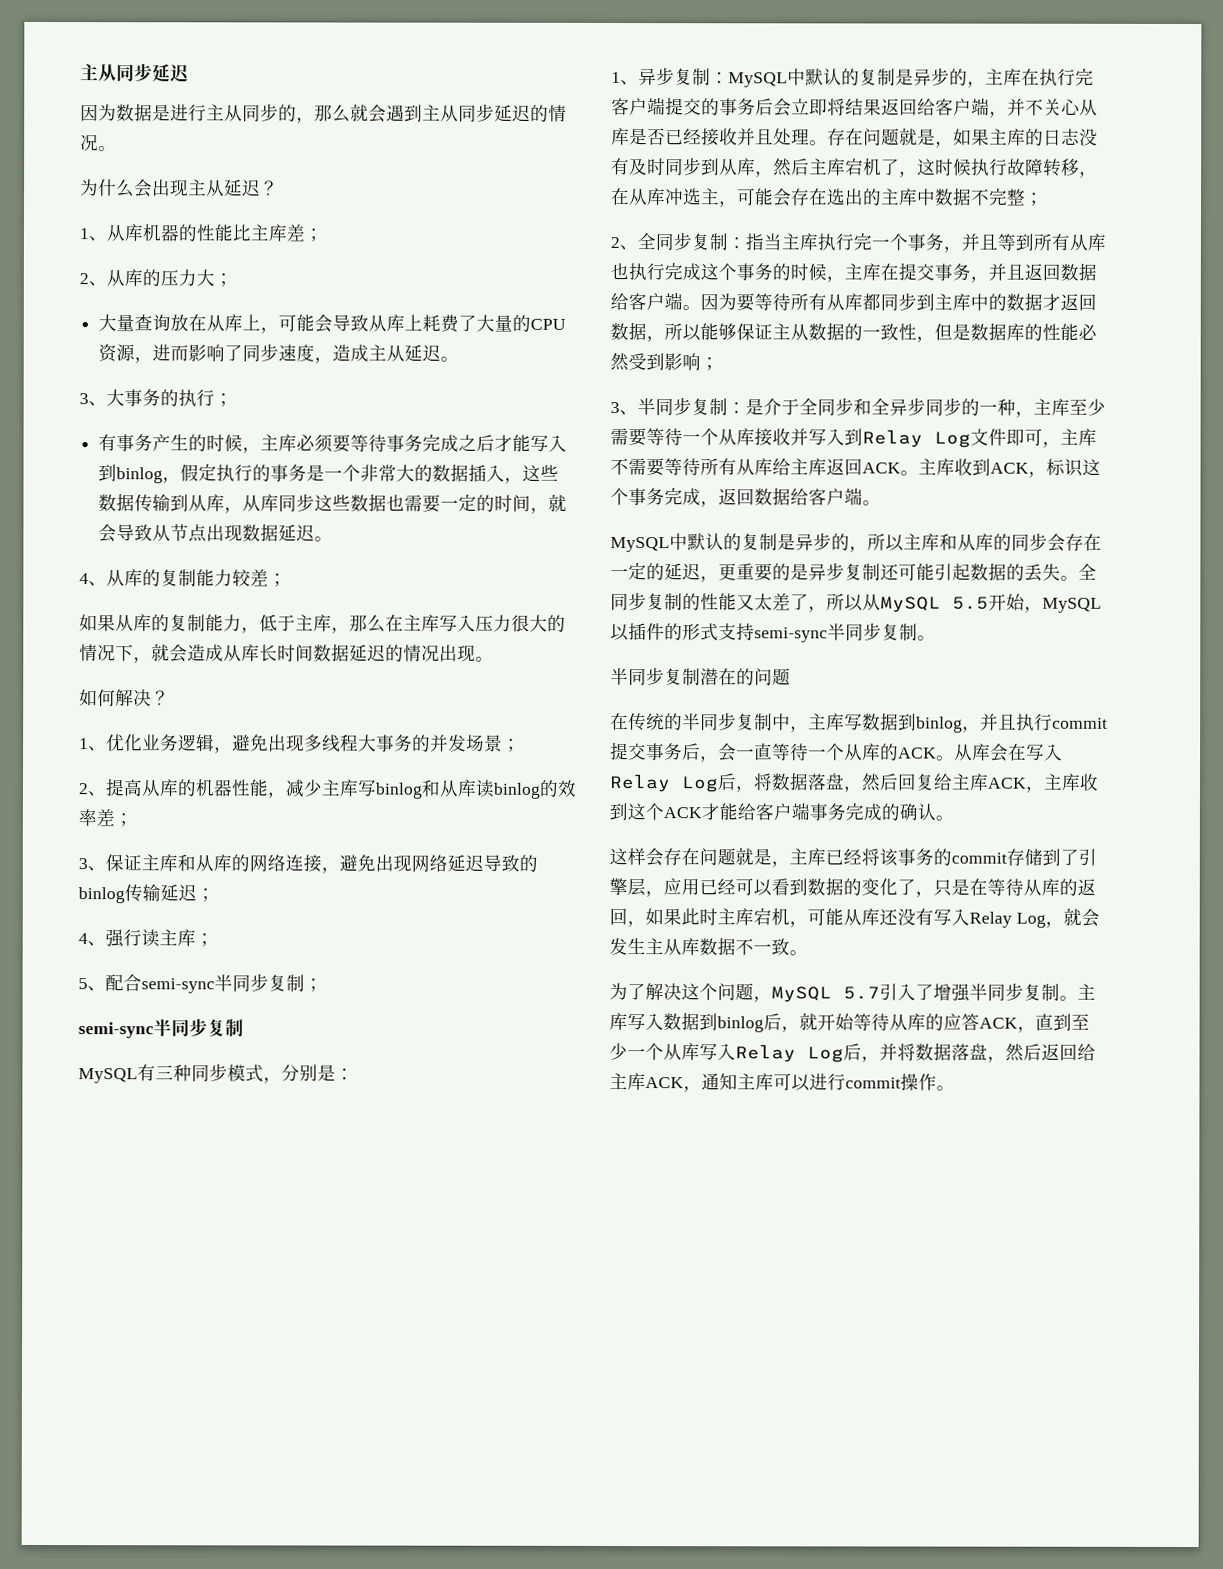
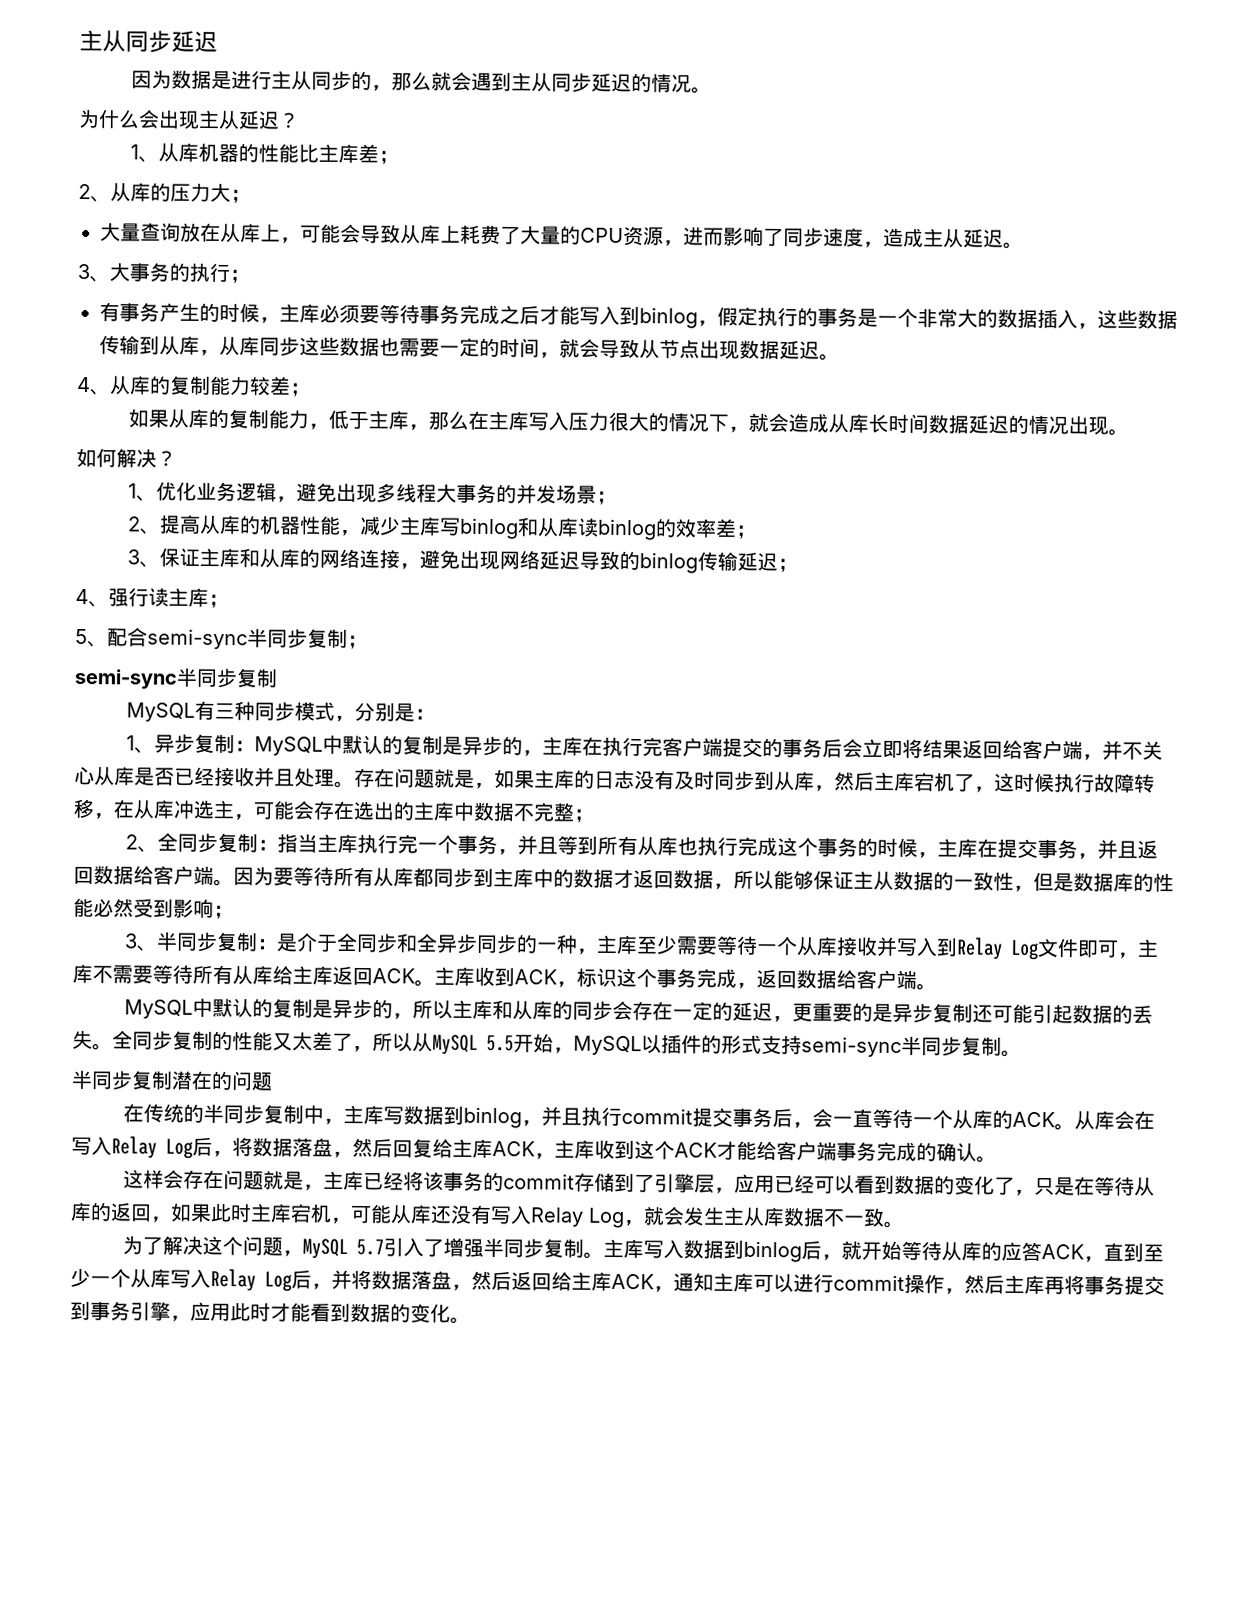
- 主库写入数据到binlog后，就开始等待从库的应答ACK，直到至少一个从库写入Relay Log后，并将数据落盘，然后返回给主库ACK，通知主库可以进行commit操作。
+ 主库写入数据到binlog后，就开始等待从库的应答ACK，直到至少一个从库写入Relay Log后，并将数据落盘，然后返回给主库ACK，通知主库可以进行commit操作，然后主库再将事务提交到事务引擎，应用此时才能看到数据的变化。

